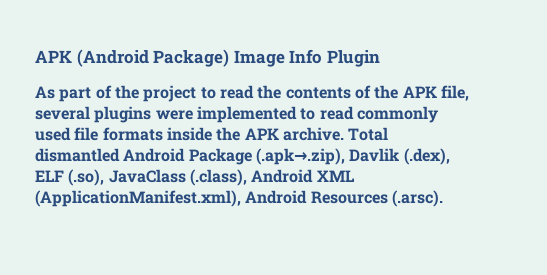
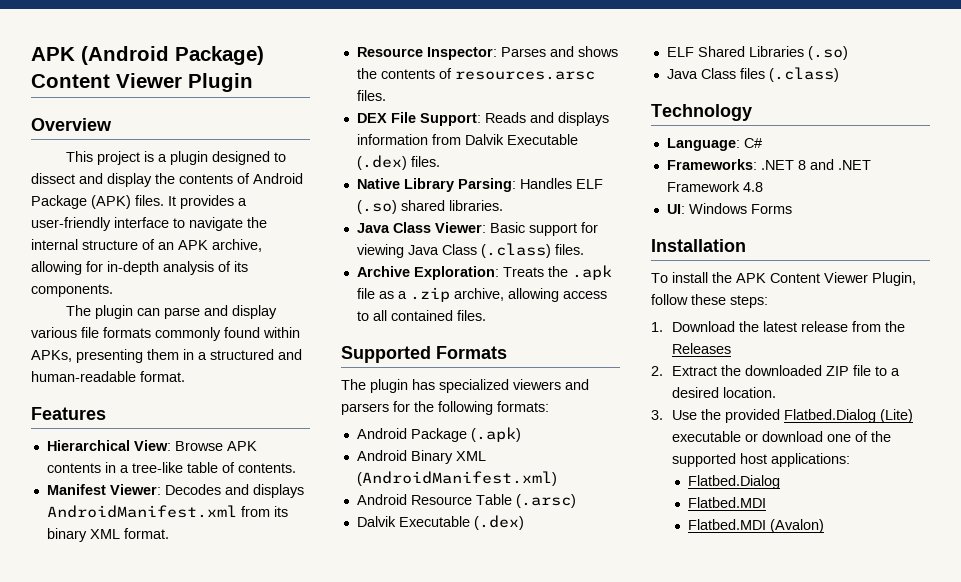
- APK (Android Package) Image Info Plugin
+ APK (Android Package) Content Viewer Plugin
- As part of the project to read the contents of the APK file, several plugins were implemented to read commonly used file formats inside the APK archive. Total dismantled Android Package (.apk→.zip), Davlik (.dex), ELF (.so), JavaClass (.class), Android XML (ApplicationManifest.xml), Android Resources (.arsc).
+ Overview
+ This project is a plugin designed to dissect and display the contents of Android Package (APK) files. It provides a user-friendly interface to navigate the internal structure of an APK archive, allowing for in-depth analysis of its components.
+ The plugin can parse and display various file formats commonly found within APKs, presenting them in a structured and human-readable format.
+ Features
+ Hierarchical View: Browse APK contents in a tree-like table of contents.
+ Manifest Viewer: Decodes and displays AndroidManifest.xml from its binary XML format.
+ Resource Inspector: Parses and shows the contents of resources.arsc files.
+ DEX File Support: Reads and displays information from Dalvik Executable (.dex) files.
+ Native Library Parsing: Handles ELF (.so) shared libraries.
+ Java Class Viewer: Basic support for viewing Java Class (.class) files.
+ Archive Exploration: Treats the .apk file as a .zip archive, allowing access to all contained files.
+ Supported Formats
+ The plugin has specialized viewers and parsers for the following formats:
+ Android Package (.apk)
+ Android Binary XML (AndroidManifest.xml)
+ Android Resource Table (.arsc)
+ Dalvik Executable (.dex)
+ ELF Shared Libraries (.so)
+ Java Class files (.class)
+ Technology
+ Language: C#
+ Frameworks: .NET 8 and .NET Framework 4.8
+ UI: Windows Forms
+ Installation
+ To install the APK Content Viewer Plugin, follow these steps:
+ 1. Download the latest release from the Releases
+ 2. Extract the downloaded ZIP file to a desired location.
+ 3. Use the provided Flatbed.Dialog (Lite) executable or download one of the supported host applications:
+ Flatbed.Dialog
+ Flatbed.MDI
+ Flatbed.MDI (Avalon)

